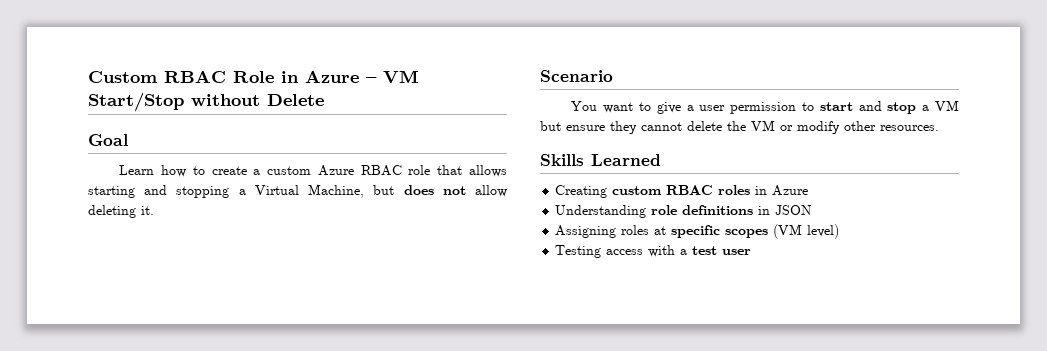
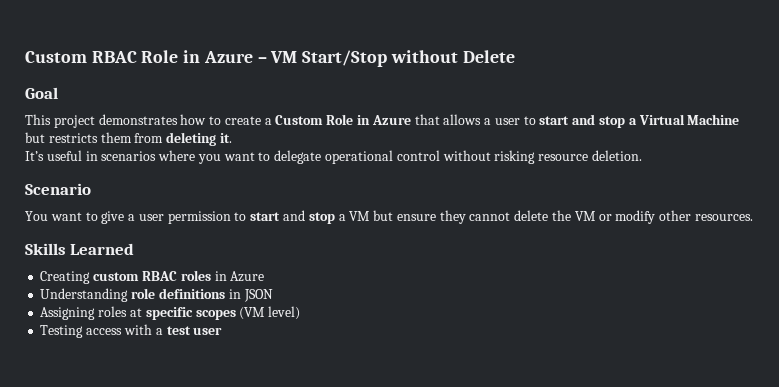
- Learn how to create a custom Azure RBAC role that allows starting and stopping a Virtual Machine, but does not allow deleting it.
+ This project demonstrates how to create a Custom Role in Azure that allows a user to start and stop a Virtual Machine but restricts them from deleting it.
+ It’s useful in scenarios where you want to delegate operational control without risking resource deletion.

